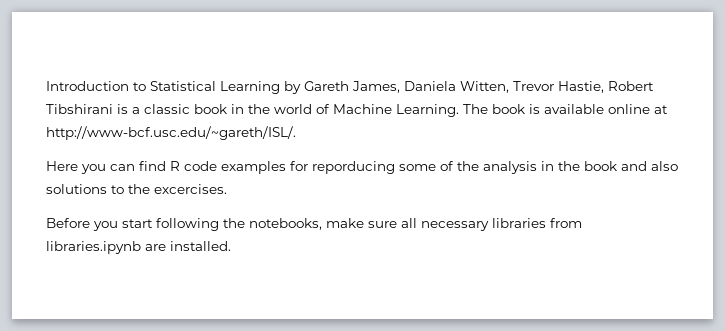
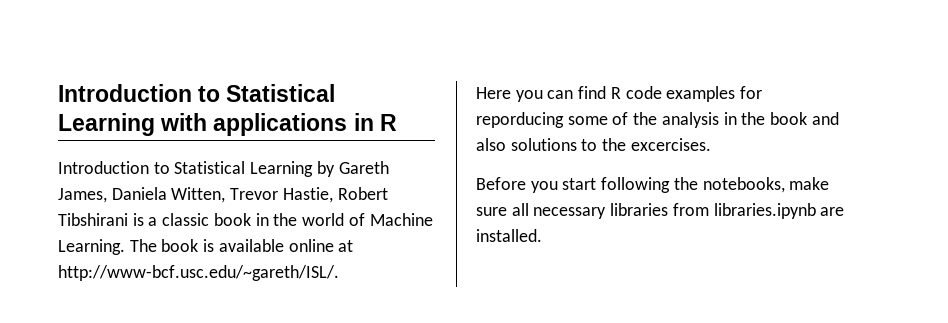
+ Introduction to Statistical Learning with applications in R

